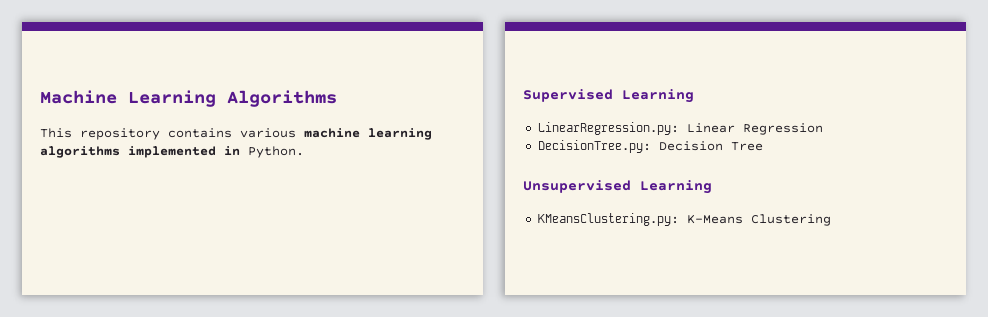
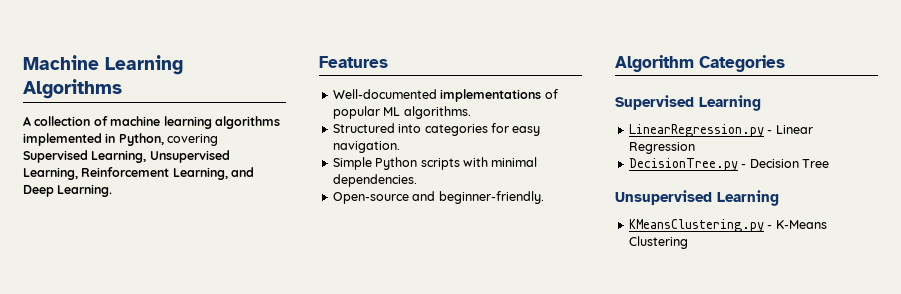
- This repository contains various machine learning algorithms implemented in Python.
+ A collection of machine learning algorithms implemented in Python, covering Supervised Learning, Unsupervised Learning, Reinforcement Learning, and Deep Learning.
+ Features
+ Well-documented implementations of popular ML algorithms.
+ Structured into categories for easy navigation.
+ Simple Python scripts with minimal dependencies.
+ Open-source and beginner-friendly.
+ Algorithm Categories
- LinearRegression.py: Linear Regression
+ LinearRegression.py - Linear Regression
- DecisionTree.py: Decision Tree
+ DecisionTree.py - Decision Tree
- KMeansClustering.py: K-Means Clustering
+ KMeansClustering.py - K-Means Clustering

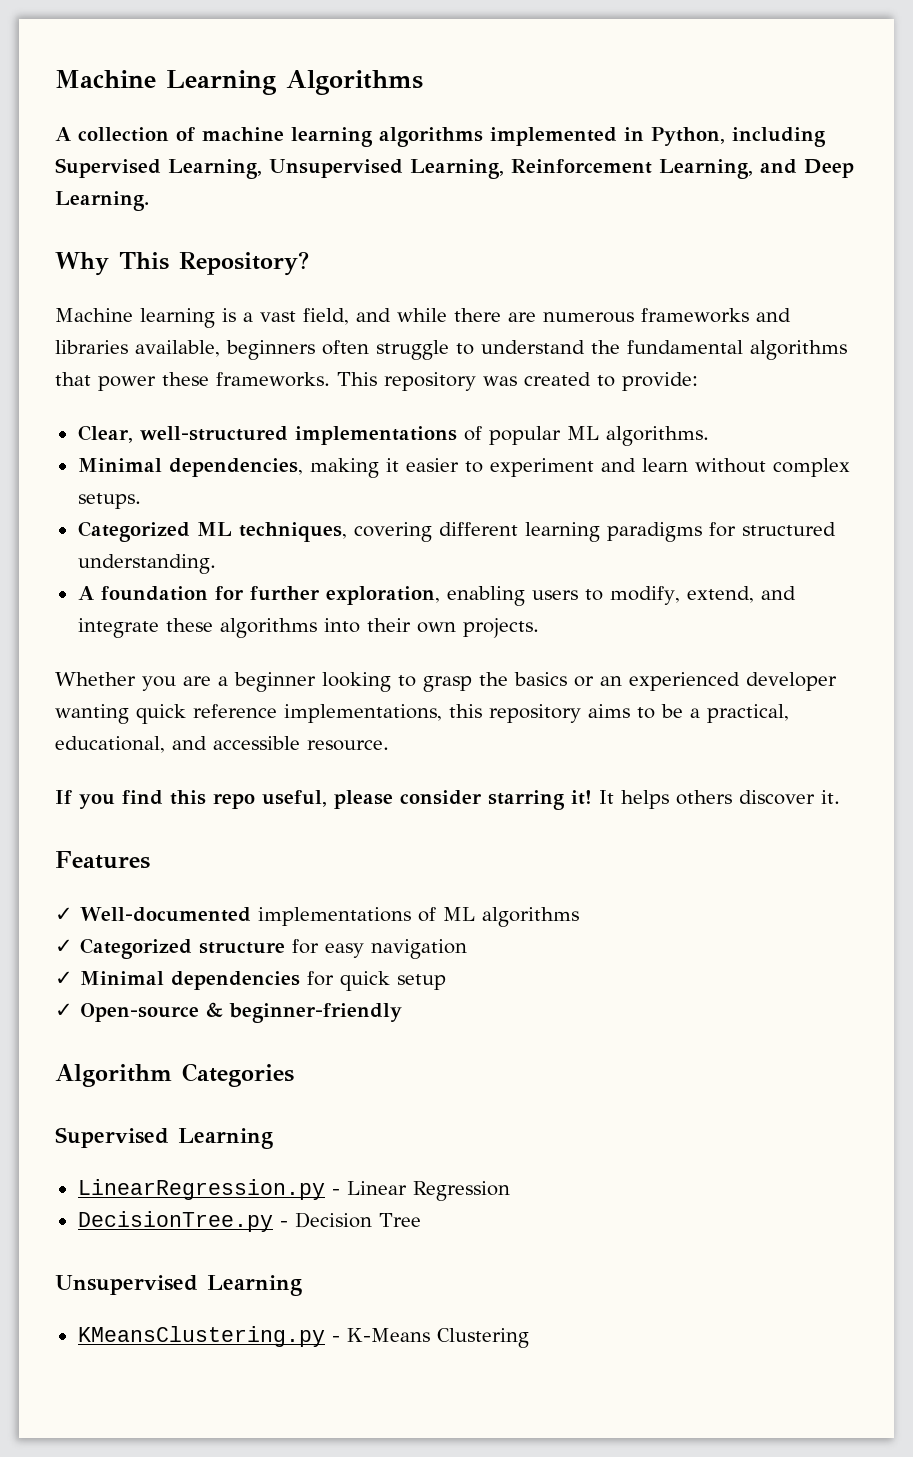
- A collection of machine learning algorithms implemented in Python, covering Supervised Learning, Unsupervised Learning, Reinforcement Learning, and Deep Learning.
+ A collection of machine learning algorithms implemented in Python, including Supervised Learning, Unsupervised Learning, Reinforcement Learning, and Deep Learning.
- Features
- Well-documented implementations of popular ML algorithms.
+ Why This Repository?
+ Machine learning is a vast field, and while there are numerous frameworks and libraries available, beginners often struggle to understand the fundamental algorithms that power these frameworks. This repository was created to provide:
+ Clear, well-structured implementations of popular ML algorithms.
- Structured into categories for easy navigation.
- Simple Python scripts with minimal dependencies.
- Open-source and beginner-friendly.
+ Minimal dependencies, making it easier to experiment and learn without complex setups.
+ Categorized ML techniques, covering different learning paradigms for structured understanding.
+ A foundation for further exploration, enabling users to modify, extend, and integrate these algorithms into their own projects.
+ Whether you are a beginner looking to grasp the basics or an experienced developer wanting quick reference implementations, this repository aims to be a practical, educational, and accessible resource.
+ If you find this repo useful, please consider starring it! It helps others discover it.
+ Features
+ ✓ Well-documented implementations of ML algorithms
+ ✓ Categorized structure for easy navigation
+ ✓ Minimal dependencies for quick setup
+ ✓ Open-source & beginner-friendly

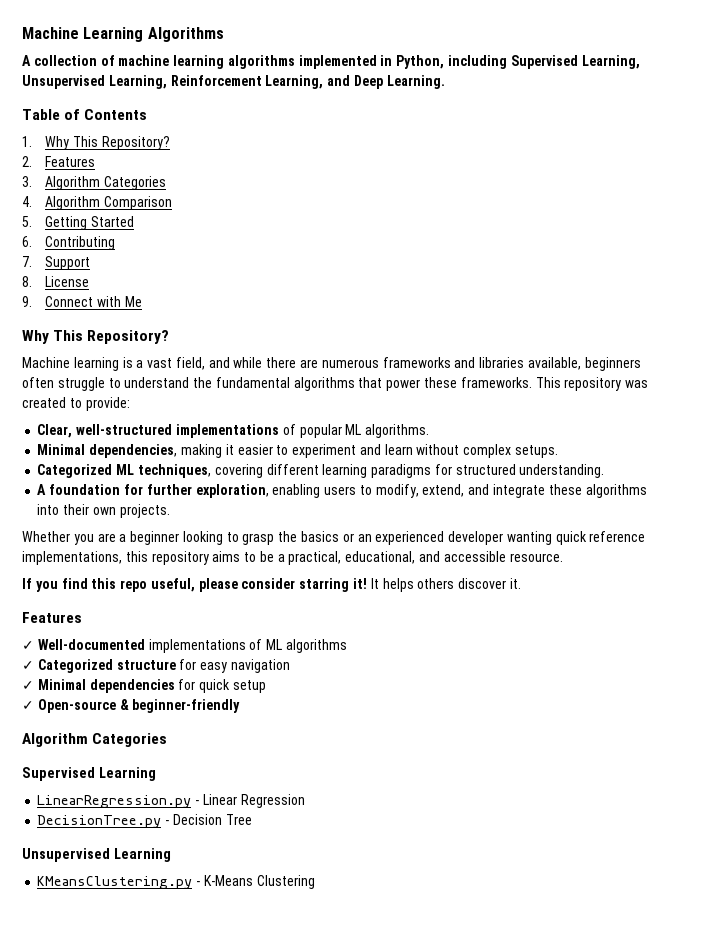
+ Table of Contents
+ 1. Why This Repository?
+ 2. Features
+ 3. Algorithm Categories
+ 4. Algorithm Comparison
+ 5. Getting Started
+ 6. Contributing
+ 7. Support
+ 8. License
+ 9. Connect with Me

